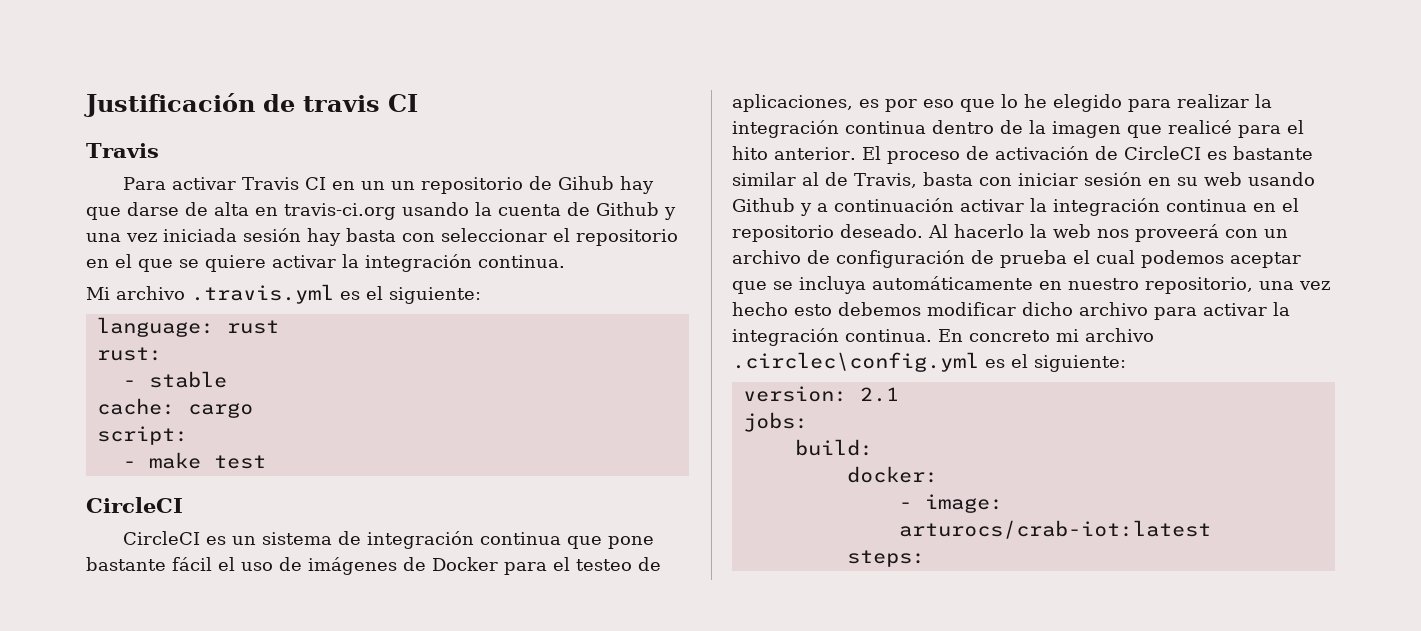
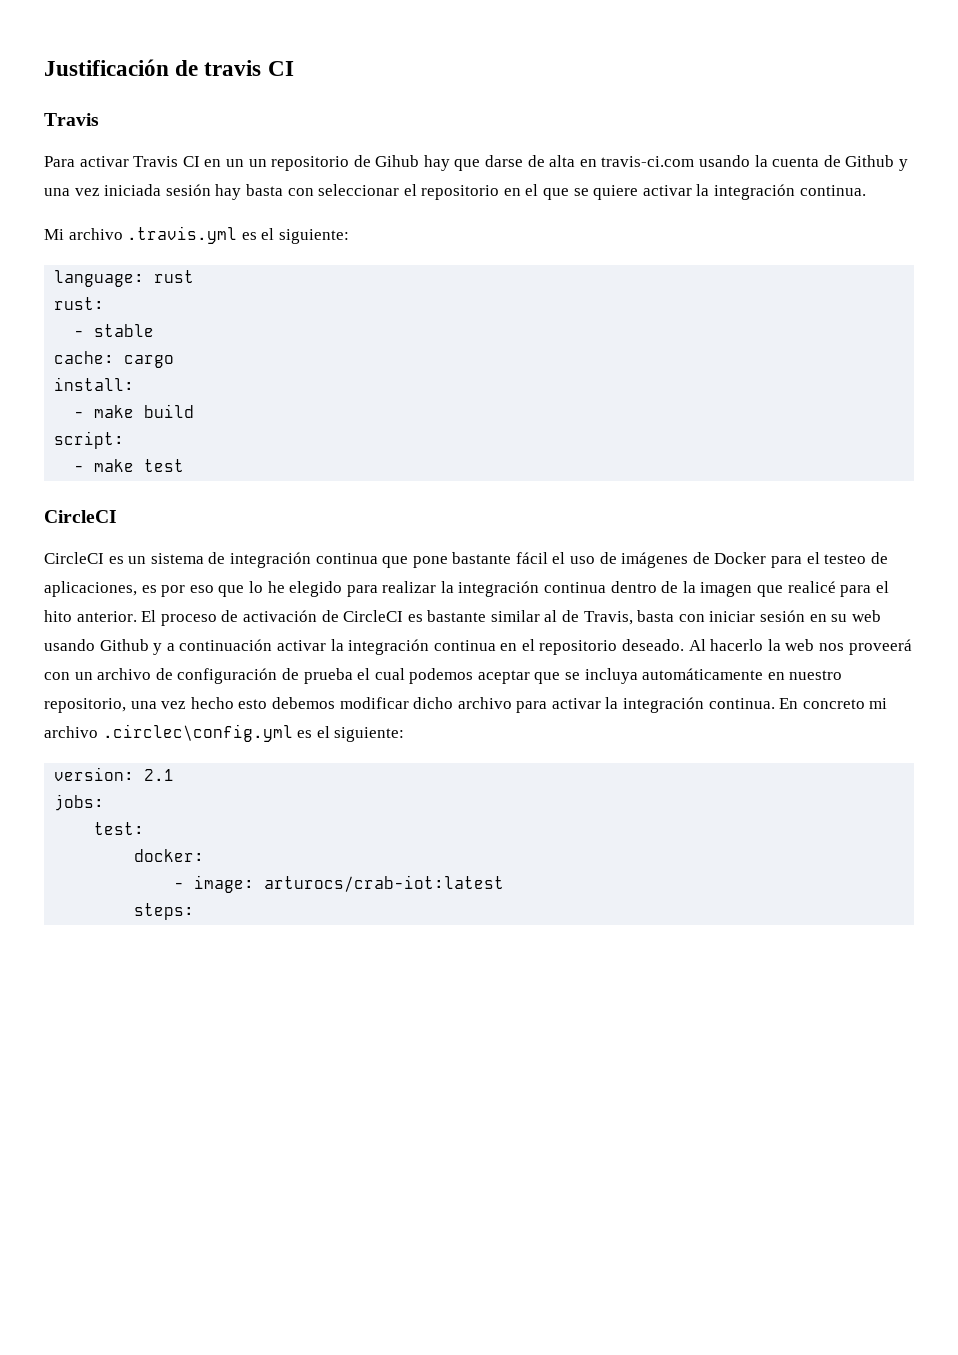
- Para activar Travis CI en un un repositorio de Gihub hay que darse de alta en travis-ci.org usando la cuenta de Github y una vez iniciada sesión hay basta con seleccionar el repositorio en el que se quiere activar la integración continua.
+ Para activar Travis CI en un un repositorio de Gihub hay que darse de alta en travis-ci.com usando la cuenta de Github y una vez iniciada sesión hay basta con seleccionar el repositorio en el que se quiere activar la integración continua.
+ install:
+ - make build
- build:
+ test:

